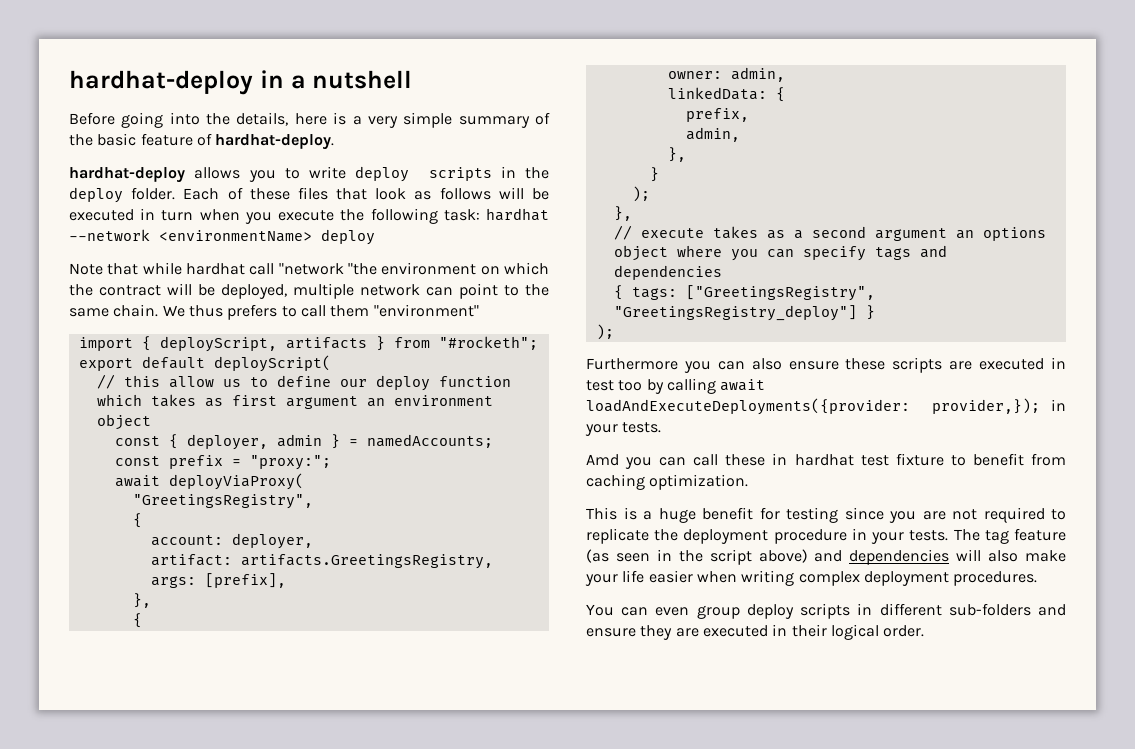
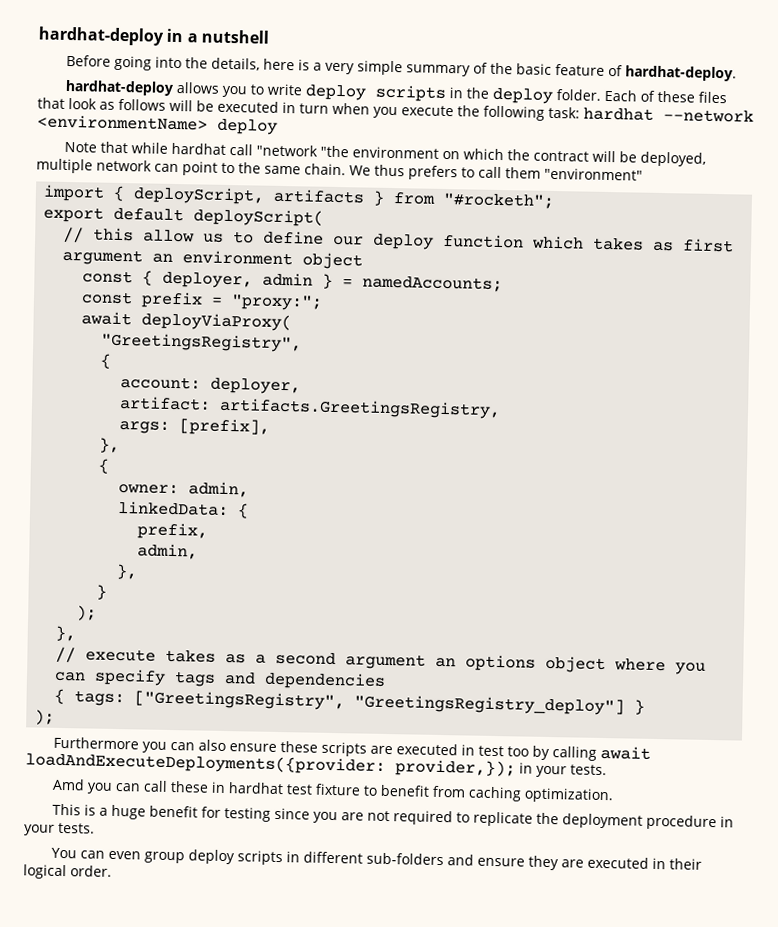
- The tag feature (as seen in the script above) and dependencies will also make your life easier when writing complex deployment procedures.

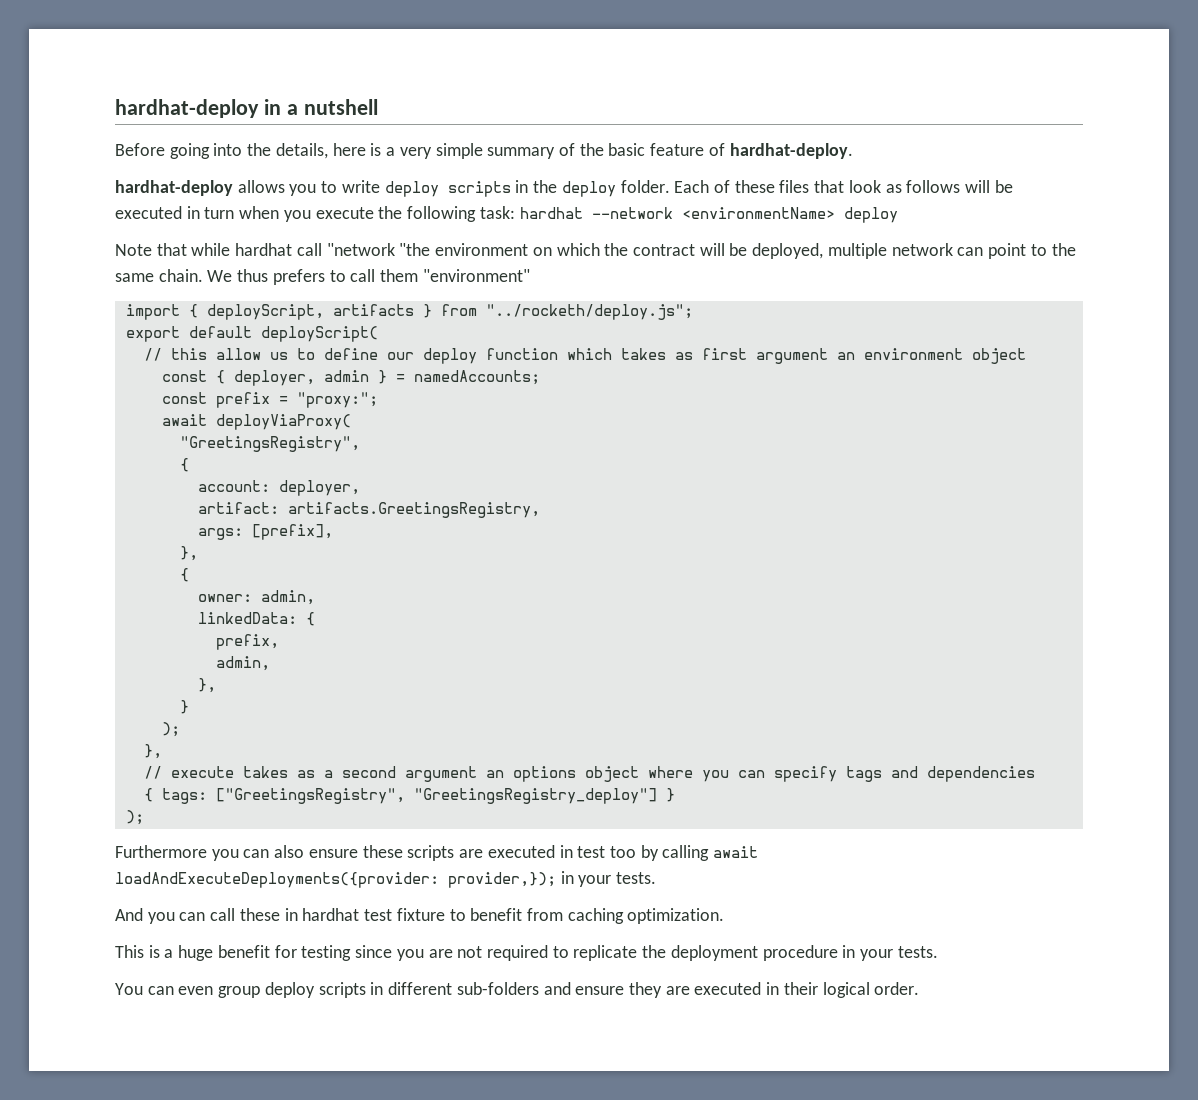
- import { deployScript, artifacts } from "#rocketh";
+ import { deployScript, artifacts } from "../rocketh/deploy.js";
- Amd you can call these in hardhat test fixture to benefit from caching optimization.
+ And you can call these in hardhat test fixture to benefit from caching optimization.

